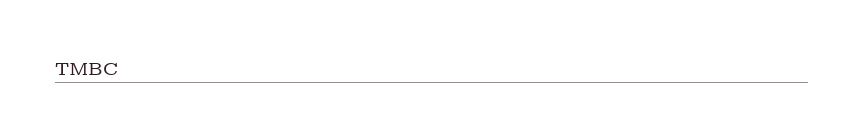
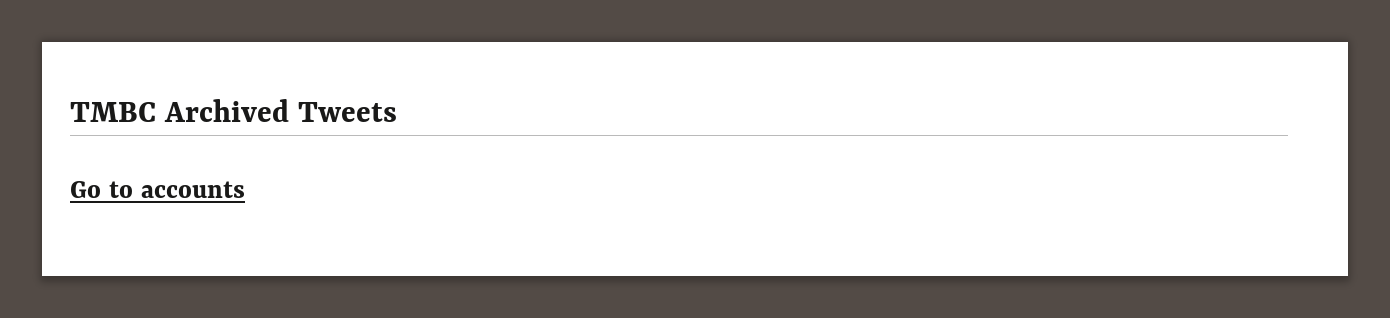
- TMBC
+ TMBC Archived Tweets
+ Go to accounts

